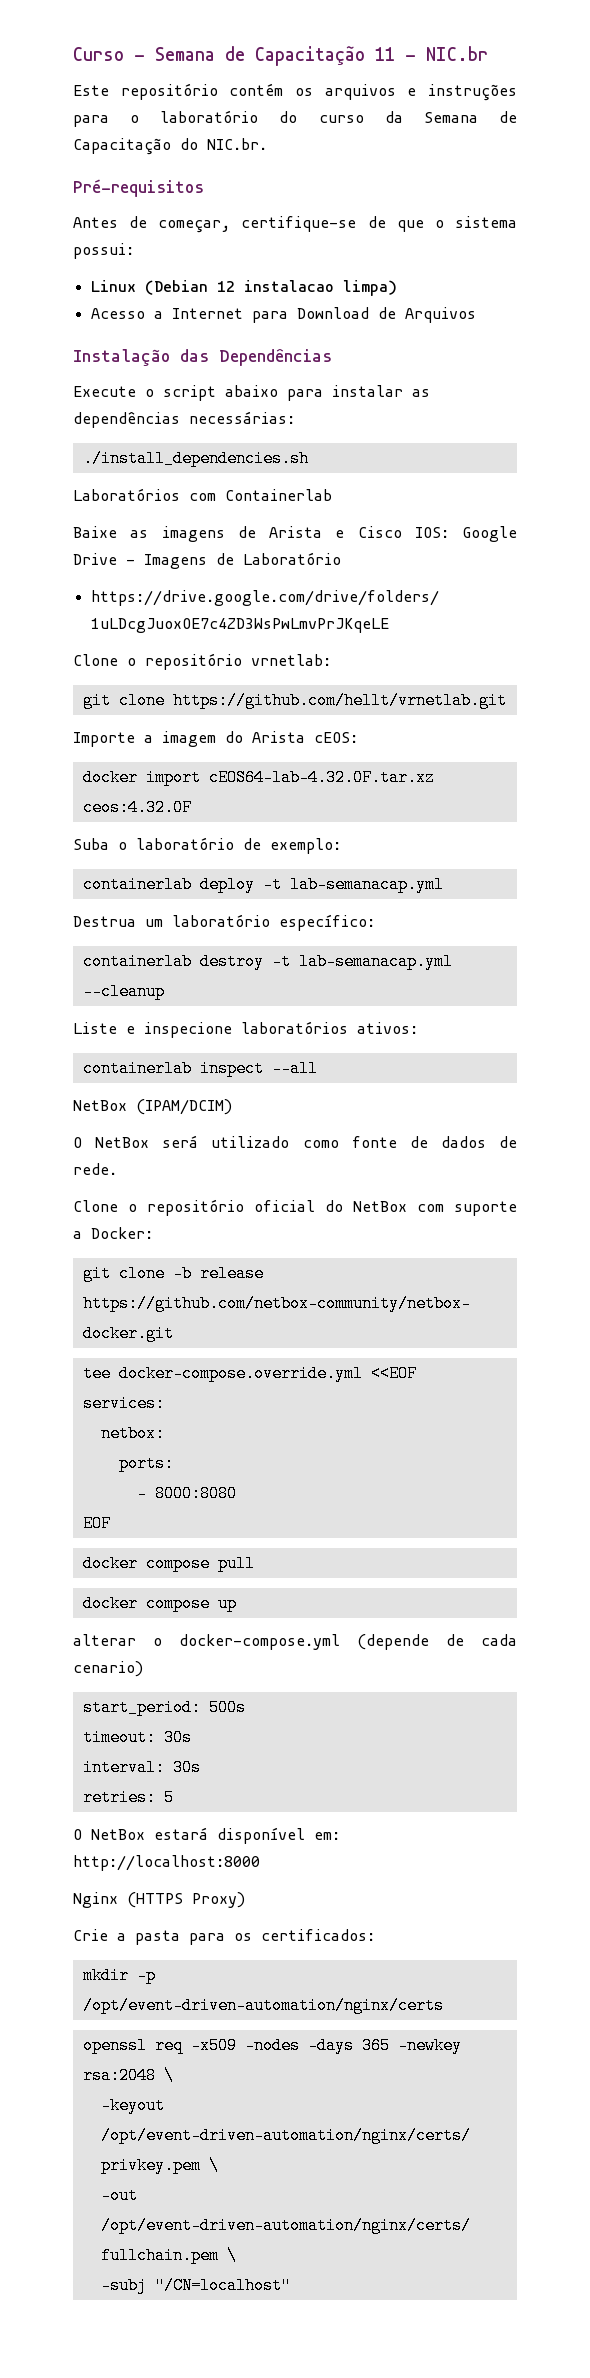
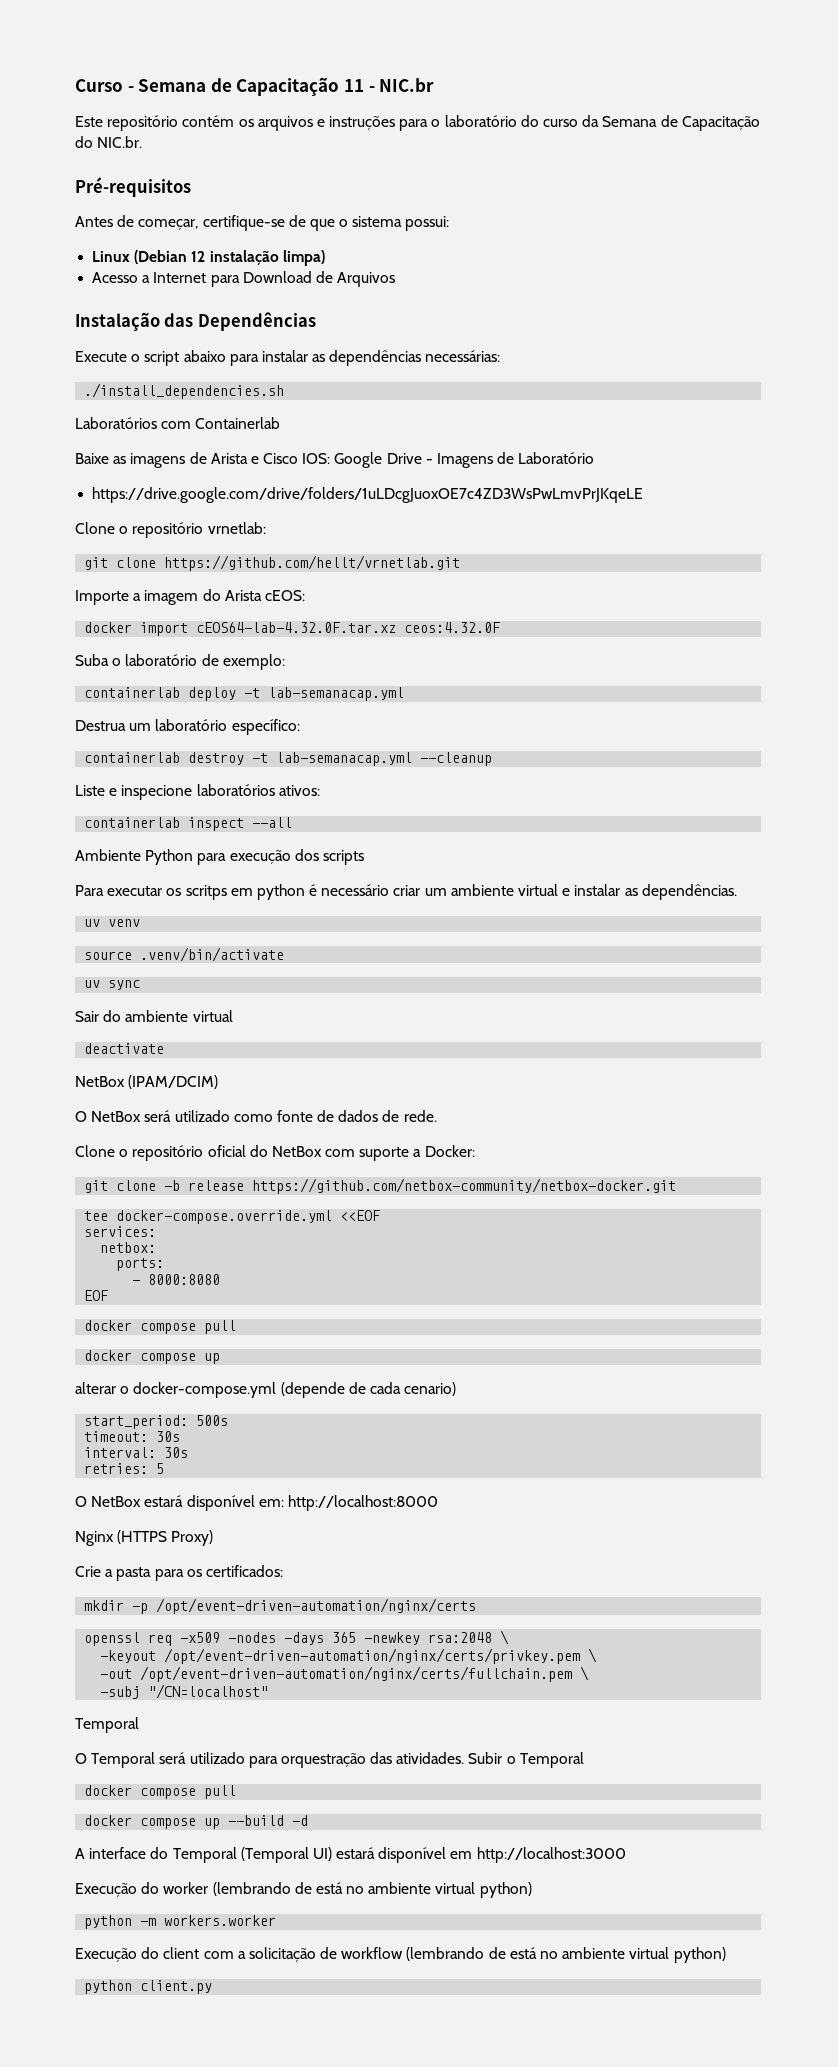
- Linux (Debian 12 instalacao limpa)
+ Linux (Debian 12 instalação limpa)
+ Ambiente Python para execução dos scripts
+ Para executar os scritps em python é necessário criar um ambiente virtual e instalar as dependências.
+ uv venv
+ source .venv/bin/activate
+ uv sync
+ Sair do ambiente virtual
+ deactivate
  -subj "/CN=localhost"
+ Temporal
+ O Temporal será utilizado para orquestração das atividades. Subir o Temporal
+ docker compose pull
+ docker compose up --build -d
+ A interface do Temporal (Temporal UI) estará disponível em http://localhost:3000
+ Execução do worker (lembrando de está no ambiente virtual python)
+ python -m workers.worker
+ Execução do client com a solicitação de workflow (lembrando de está no ambiente virtual python)
+ python client.py

